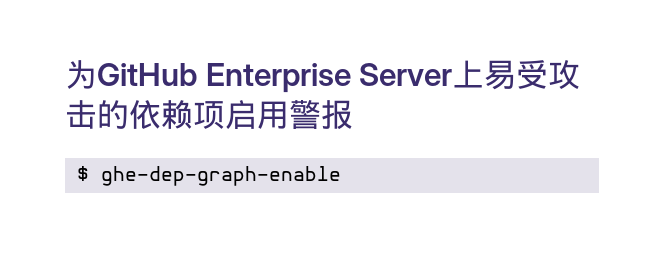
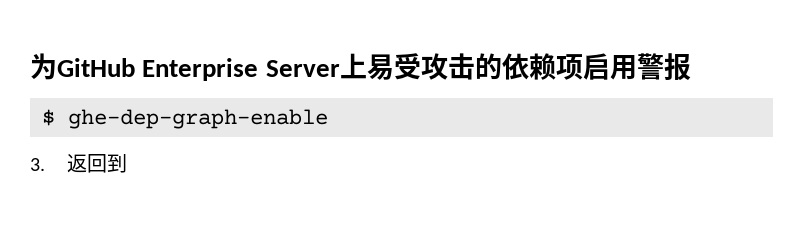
+ 3.返回到

